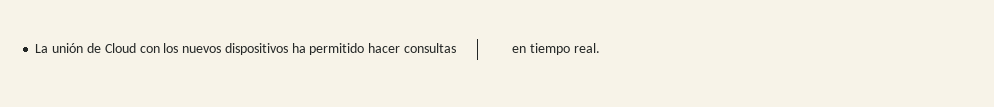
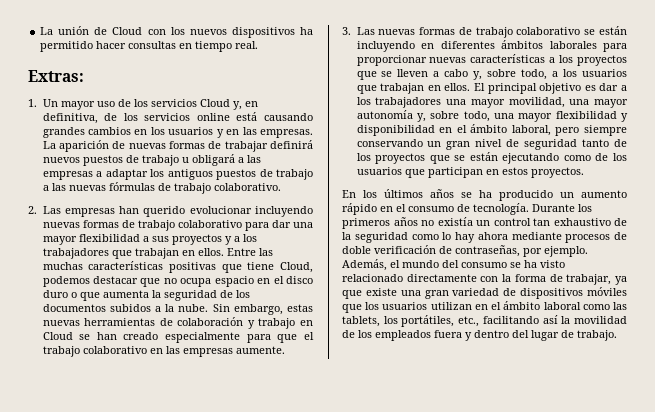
+ Extras:
+ 1. Un mayor uso de los servicios Cloud y, en definitiva, de los servicios online está causando grandes cambios en los usuarios y en las empresas. La aparición de nuevas formas de trabajar definirá nuevos puestos de trabajo u obligará a las empresas a adaptar los antiguos puestos de trabajo a las nuevas fórmulas de trabajo colaborativo.
+ 2. Las empresas han querido evolucionar incluyendo nuevas formas de trabajo colaborativo para dar una mayor flexibilidad a sus proyectos y a los trabajadores que trabajan en ellos. Entre las muchas características positivas que tiene Cloud, podemos destacar que no ocupa espacio en el disco duro o que aumenta la seguridad de los documentos subidos a la nube. Sin embargo, estas nuevas herramientas de colaboración y trabajo en Cloud se han creado especialmente para que el trabajo colaborativo en las empresas aumente.
+ 3. Las nuevas formas de trabajo colaborativo se están incluyendo en diferentes ámbitos laborales para proporcionar nuevas características a los proyectos que se lleven a cabo y, sobre todo, a los usuarios que trabajan en ellos. El principal objetivo es dar a los trabajadores una mayor movilidad, una mayor autonomía y, sobre todo, una mayor flexibilidad y disponibilidad en el ámbito laboral, pero siempre conservando un gran nivel de seguridad tanto de los proyectos que se están ejecutando como de los usuarios que participan en estos proyectos.
+ En los últimos años se ha producido un aumento rápido en el consumo de tecnología. Durante los primeros años no existía un control tan exhaustivo de la seguridad como lo hay ahora mediante procesos de doble verificación de contraseñas, por ejemplo. Además, el mundo del consumo se ha visto relacionado directamente con la forma de trabajar, ya que existe una gran variedad de dispositivos móviles que los usuarios utilizan en el ámbito laboral como las tablets, los portátiles, etc., facilitando así la movilidad de los empleados fuera y dentro del lugar de trabajo.

